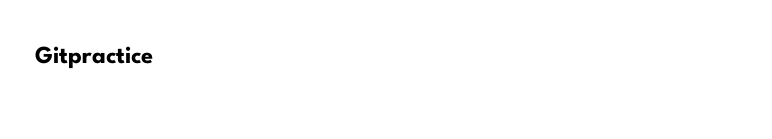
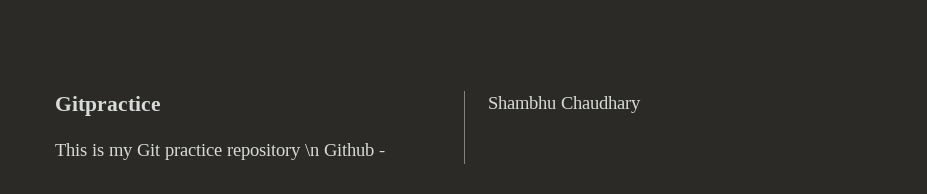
+ This is my Git practice repository \n Github - Shambhu Chaudhary

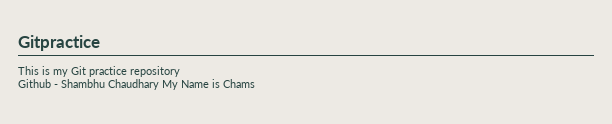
- This is my Git practice repository \n Github - Shambhu Chaudhary
+ This is my Git practice repository
+ Github - Shambhu Chaudhary My Name is Chams

